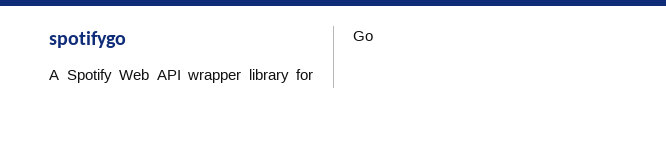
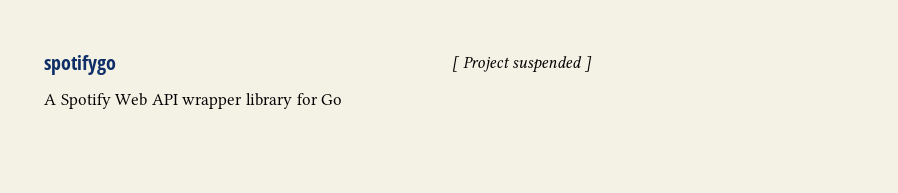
+ [ Project suspended ]

